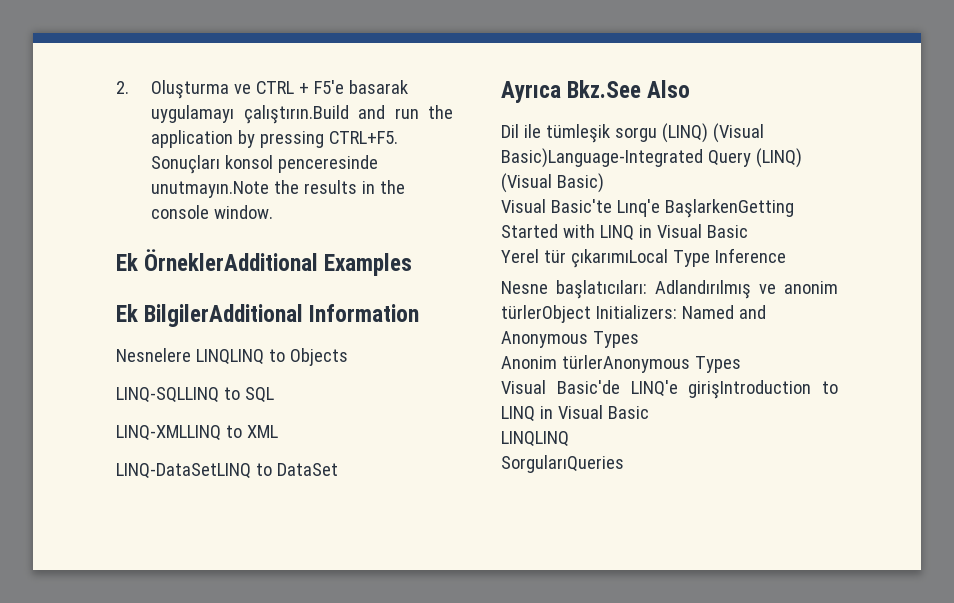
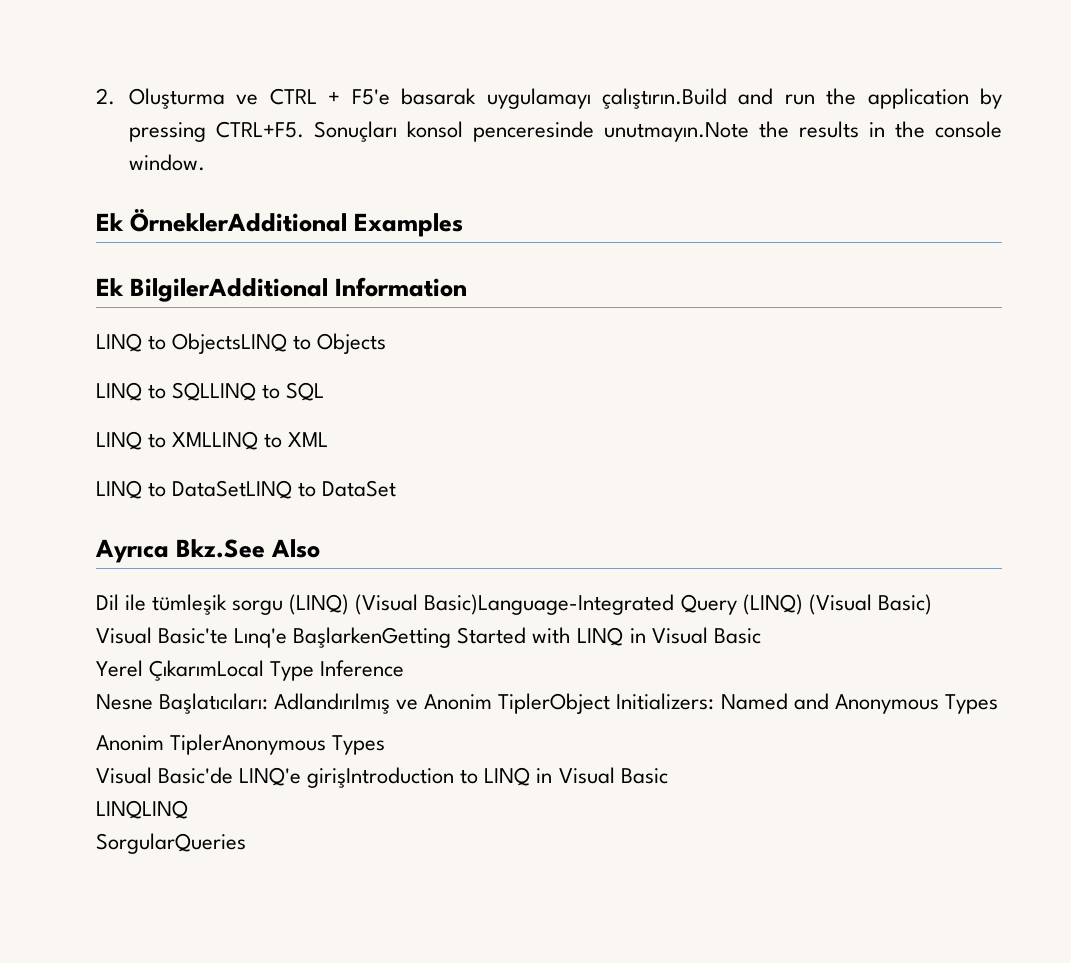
- Nesnelere LINQLINQ to Objects
+ LINQ to ObjectsLINQ to Objects
- LINQ-SQLLINQ to SQL
+ LINQ to SQLLINQ to SQL
- LINQ-XMLLINQ to XML
+ LINQ to XMLLINQ to XML
- LINQ-DataSetLINQ to DataSet
+ LINQ to DataSetLINQ to DataSet
- Yerel tür çıkarımıLocal Type Inference
+ Yerel ÇıkarımLocal Type Inference
- Nesne başlatıcıları: Adlandırılmış ve anonim türlerObject Initializers: Named and Anonymous Types
+ Nesne Başlatıcıları: Adlandırılmış ve Anonim TiplerObject Initializers: Named and Anonymous Types
- Anonim türlerAnonymous Types
+ Anonim TiplerAnonymous Types
- SorgularıQueries
+ SorgularQueries

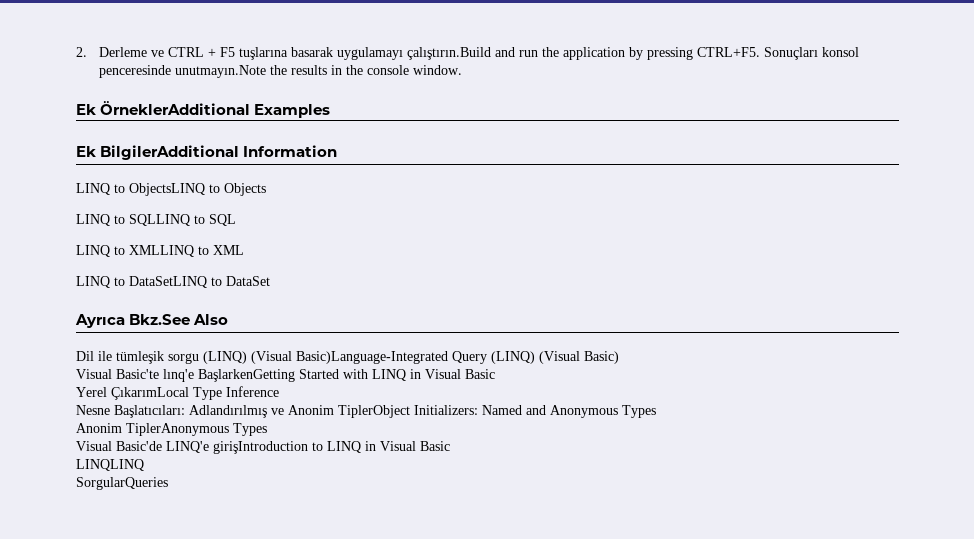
- 2. Oluşturma ve CTRL + F5'e basarak uygulamayı çalıştırın.Build and run the application by pressing CTRL+F5.
+ 2. Derleme ve CTRL + F5 tuşlarına basarak uygulamayı çalıştırın.Build and run the application by pressing CTRL+F5.
- Visual Basic'te Lınq'e BaşlarkenGetting Started with LINQ in Visual Basic
+ Visual Basic'te lınq'e BaşlarkenGetting Started with LINQ in Visual Basic

